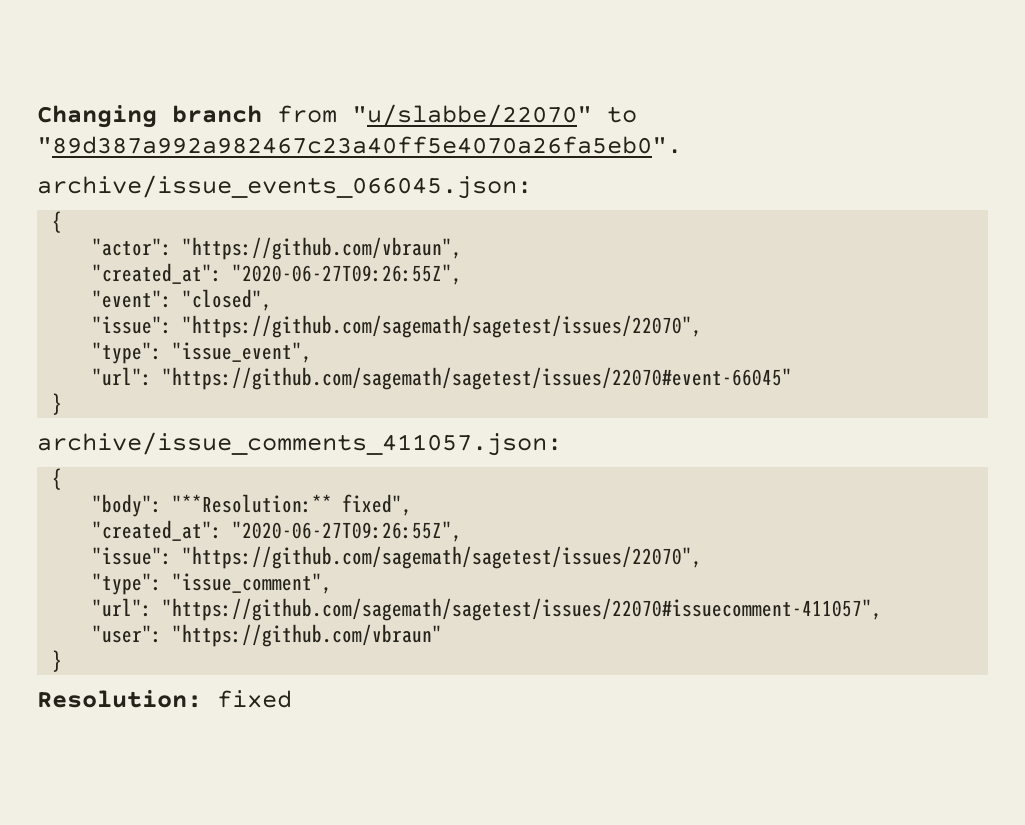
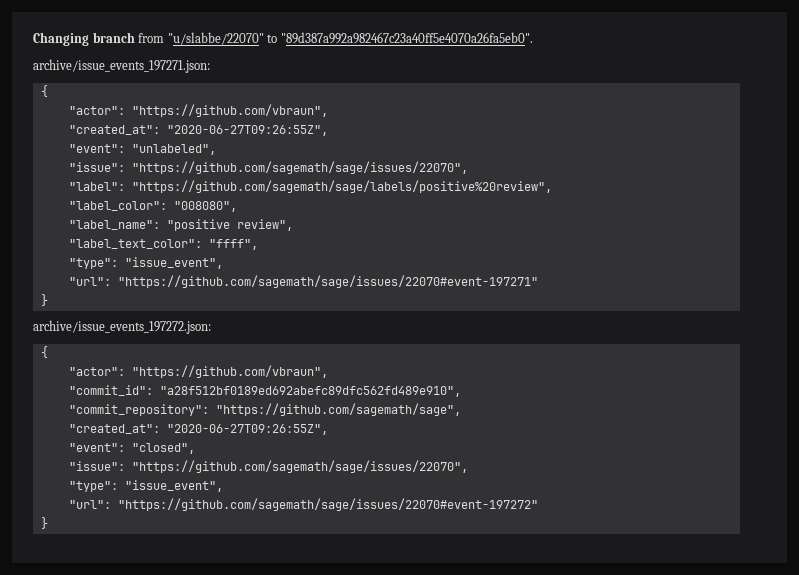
- archive/issue_events_066045.json:
+ archive/issue_events_197271.json:
+ "event": "unlabeled",
+ "issue": "https://github.com/sagemath/sage/issues/22070",
+ "label": "https://github.com/sagemath/sage/labels/positive%20review",
+ "label_color": "008080",
+ "label_name": "positive review",
+ "label_text_color": "ffff",
+ "type": "issue_event",
+ "url": "https://github.com/sagemath/sage/issues/22070#event-197271"
+ }
+ archive/issue_events_197272.json:
+ {
+ "actor": "https://github.com/vbraun",
+ "commit_id": "a28f512bf0189ed692abefc89dfc562fd489e910",
+ "commit_repository": "https://github.com/sagemath/sage",
+ "created_at": "2020-06-27T09:26:55Z",
  "event": "closed",
- "issue": "https://github.com/sagemath/sagetest/issues/22070",
+ "issue": "https://github.com/sagemath/sage/issues/22070",
  "type": "issue_event",
- "url": "https://github.com/sagemath/sagetest/issues/22070#event-66045"
+ "url": "https://github.com/sagemath/sage/issues/22070#event-197272"
  }
- archive/issue_comments_411057.json:
- {
- "body": "**Resolution:** fixed",
- "created_at": "2020-06-27T09:26:55Z",
- "issue": "https://github.com/sagemath/sagetest/issues/22070",
- "type": "issue_comment",
- "url": "https://github.com/sagemath/sagetest/issues/22070#issuecomment-411057",
- "user": "https://github.com/vbraun"
- }
- Resolution: fixed

